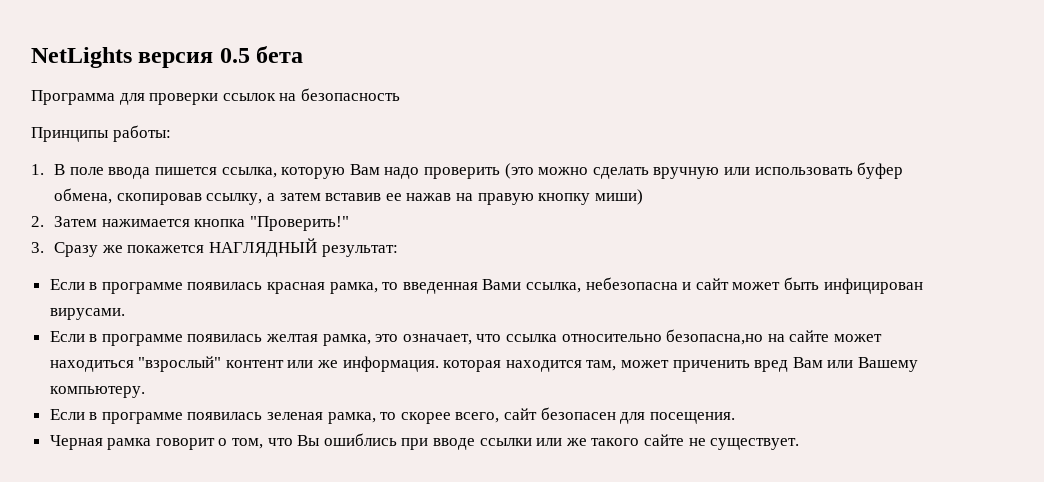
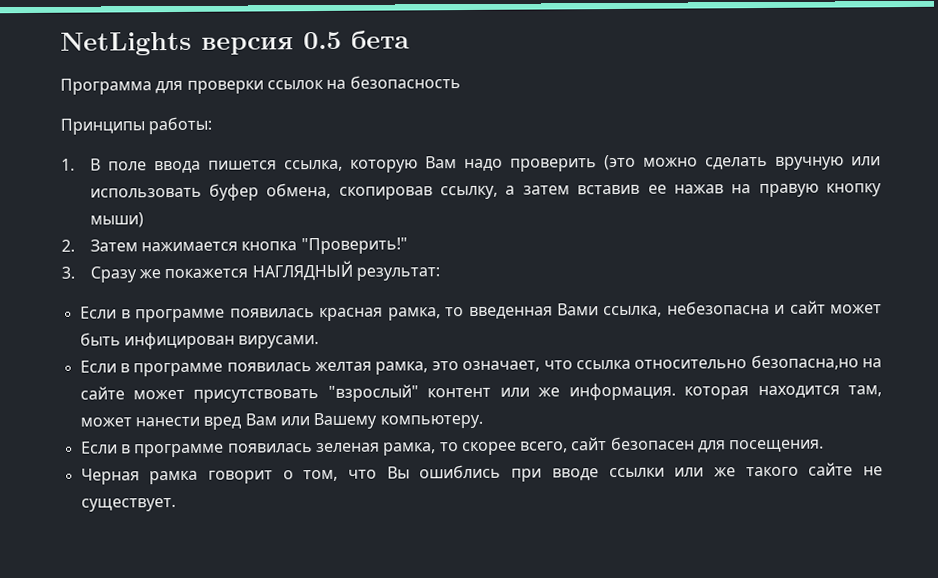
- 1. В поле ввода пишется ссылка, которую Вам надо проверить (это можно сделать вручную или использовать буфер обмена, скопировав ссылку, а затем вставив ее нажав на правую кнопку миши)
+ 1. В поле ввода пишется ссылка, которую Вам надо проверить (это можно сделать вручную или использовать буфер обмена, скопировав ссылку, а затем вставив ее нажав на правую кнопку мыши)
- Если в программе появилась желтая рамка, это означает, что ссылка относительно безопасна,но на сайте может находиться "взрослый" контент или же информация. которая находится там, может приченить вред Вам или Вашему компьютеру.
+ Если в программе появилась желтая рамка, это означает, что ссылка относительно безопасна,но на сайте может присутствовать "взрослый" контент или же информация. которая находится там, может нанести вред Вам или Вашему компьютеру.

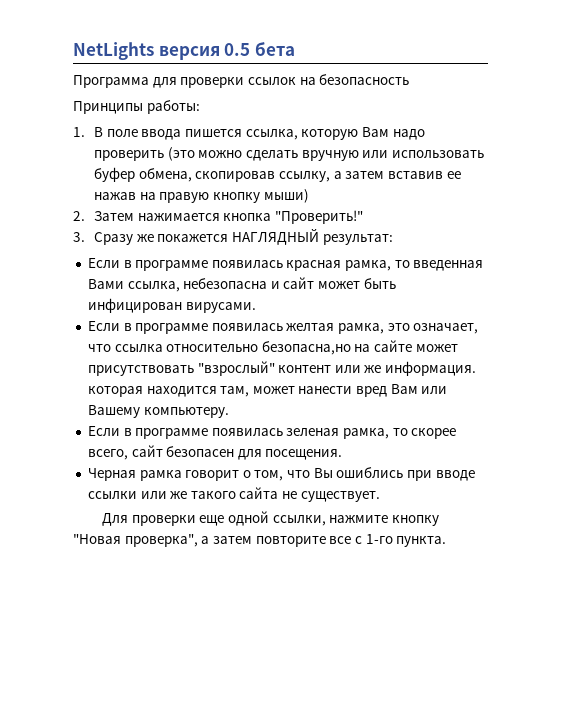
- Черная рамка говорит о том, что Вы ошиблись при вводе ссылки или же такого сайте не существует.
+ Черная рамка говорит о том, что Вы ошиблись при вводе ссылки или же такого сайта не существует.
+ Для проверки еще одной ссылки, нажмите кнопку "Новая проверка", а затем повторите все с 1-го пункта.

